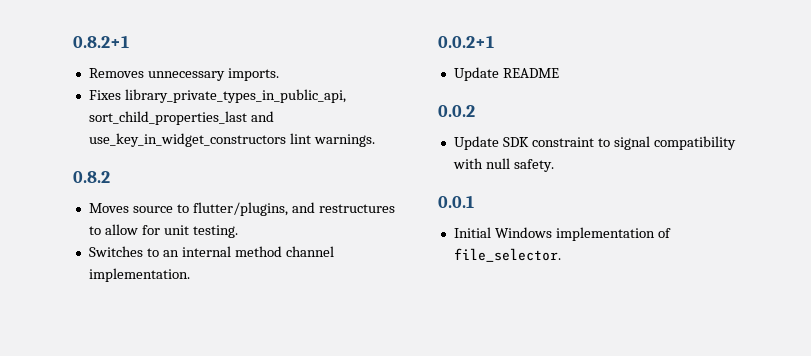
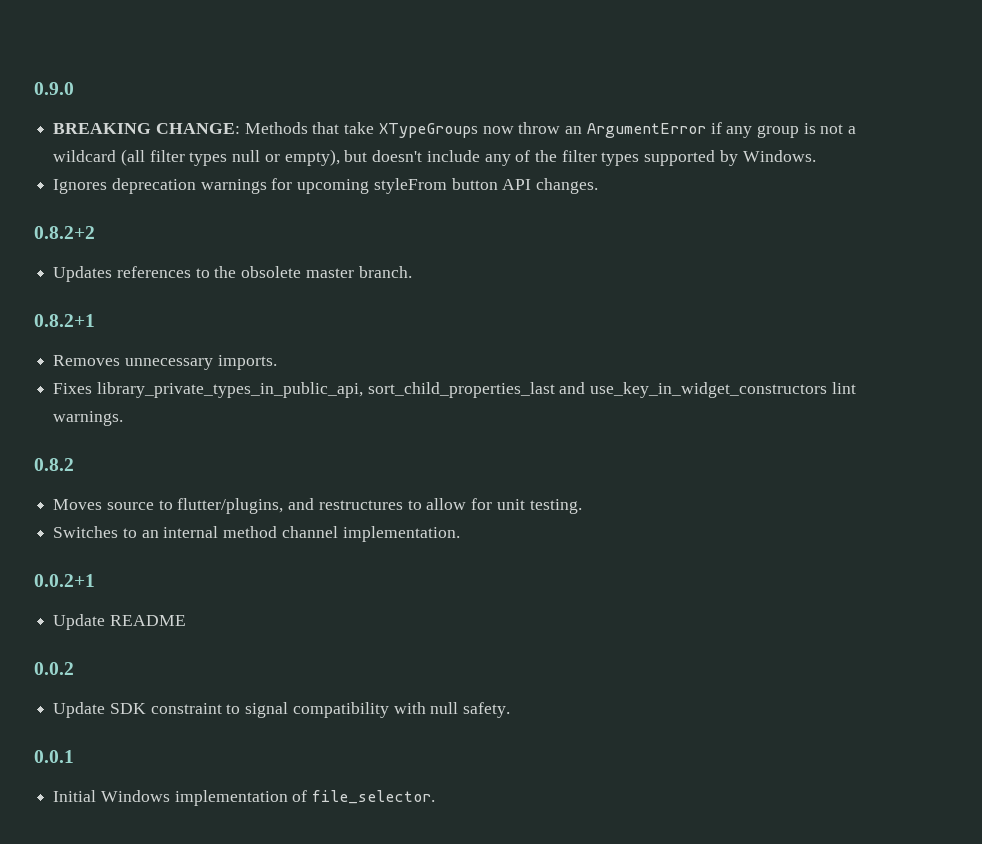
+ 0.9.0
+ BREAKING CHANGE: Methods that take XTypeGroups now throw an ArgumentError if any group is not a wildcard (all filter types null or empty), but doesn't include any of the filter types supported by Windows.
+ Ignores deprecation warnings for upcoming styleFrom button API changes.
+ 0.8.2+2
+ Updates references to the obsolete master branch.

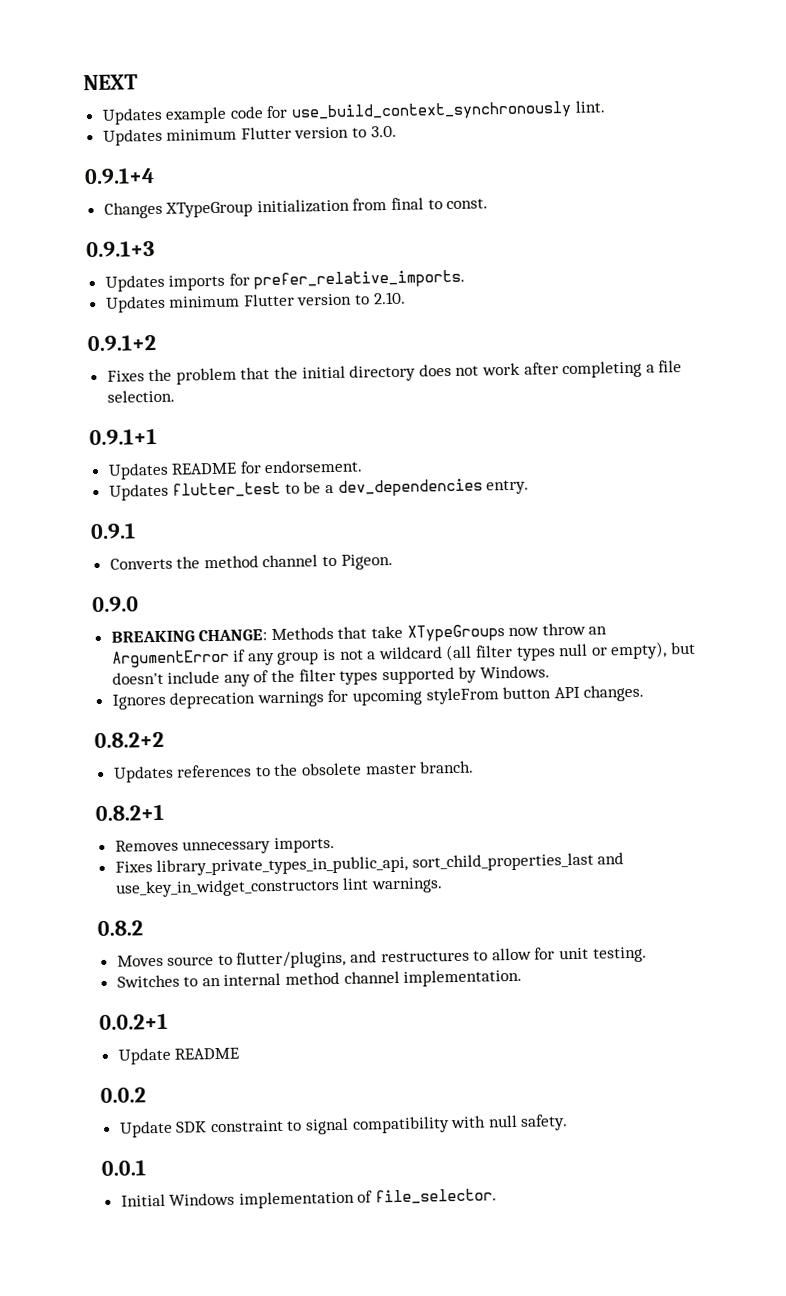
+ NEXT
+ Updates example code for use_build_context_synchronously lint.
+ Updates minimum Flutter version to 3.0.
+ 0.9.1+4
+ Changes XTypeGroup initialization from final to const.
+ 0.9.1+3
+ Updates imports for prefer_relative_imports.
+ Updates minimum Flutter version to 2.10.
+ 0.9.1+2
+ Fixes the problem that the initial directory does not work after completing a file selection.
+ 0.9.1+1
+ Updates README for endorsement.
+ Updates flutter_test to be a dev_dependencies entry.
+ 0.9.1
+ Converts the method channel to Pigeon.

